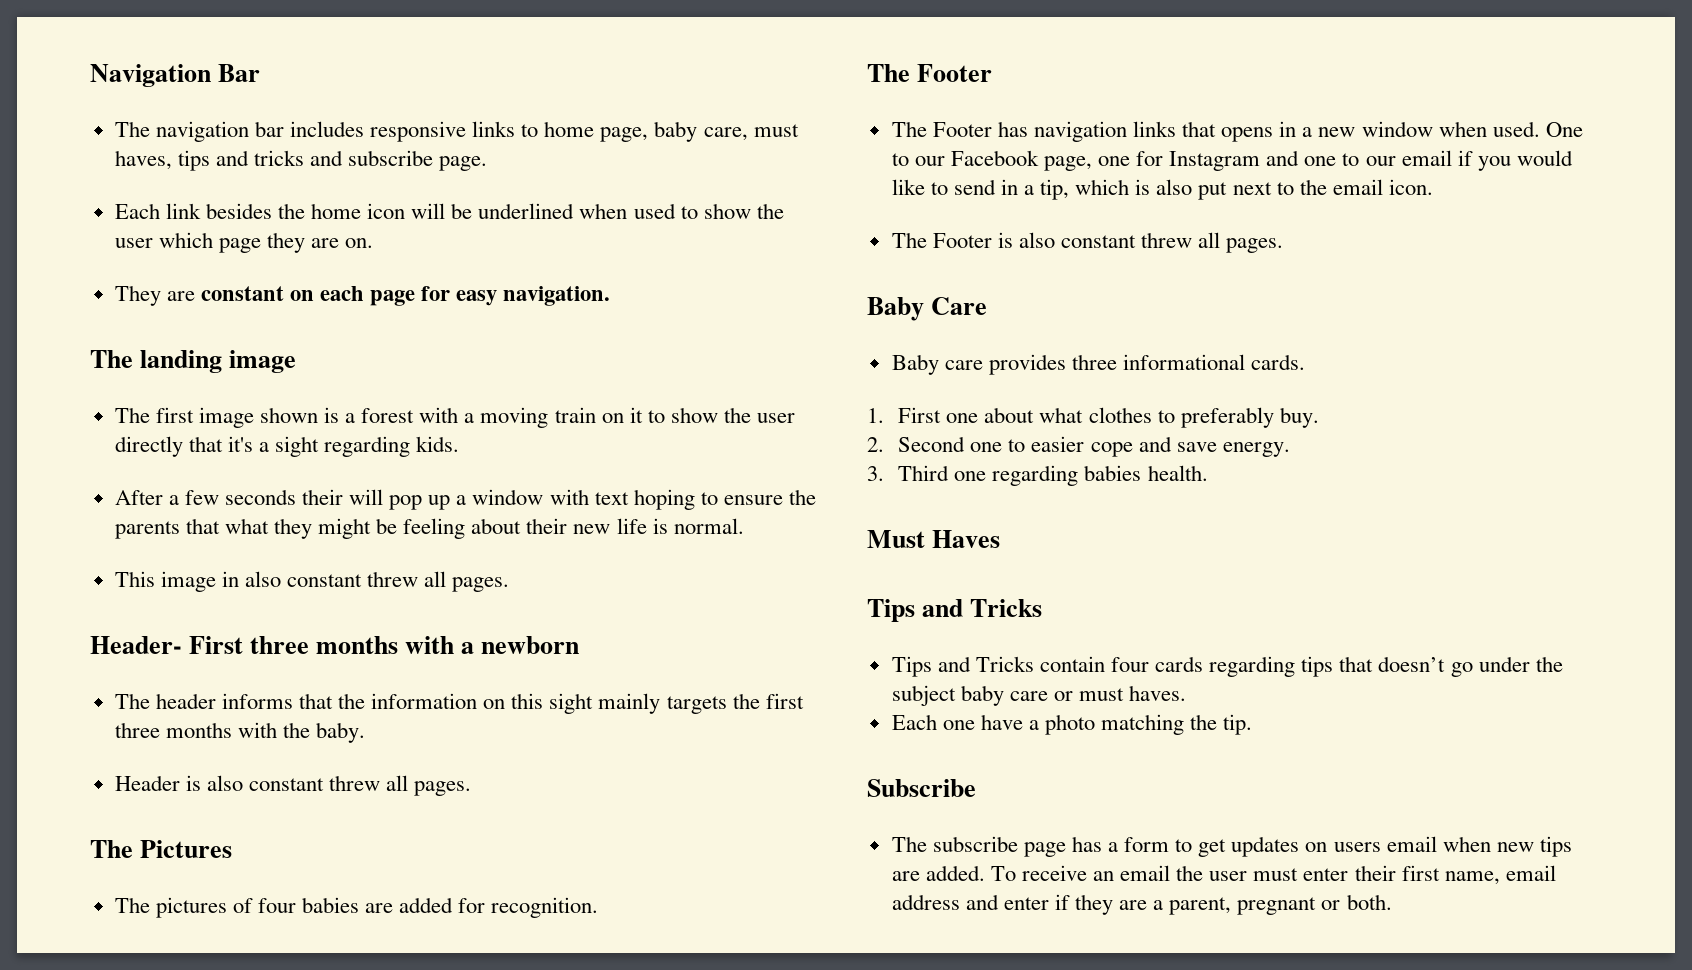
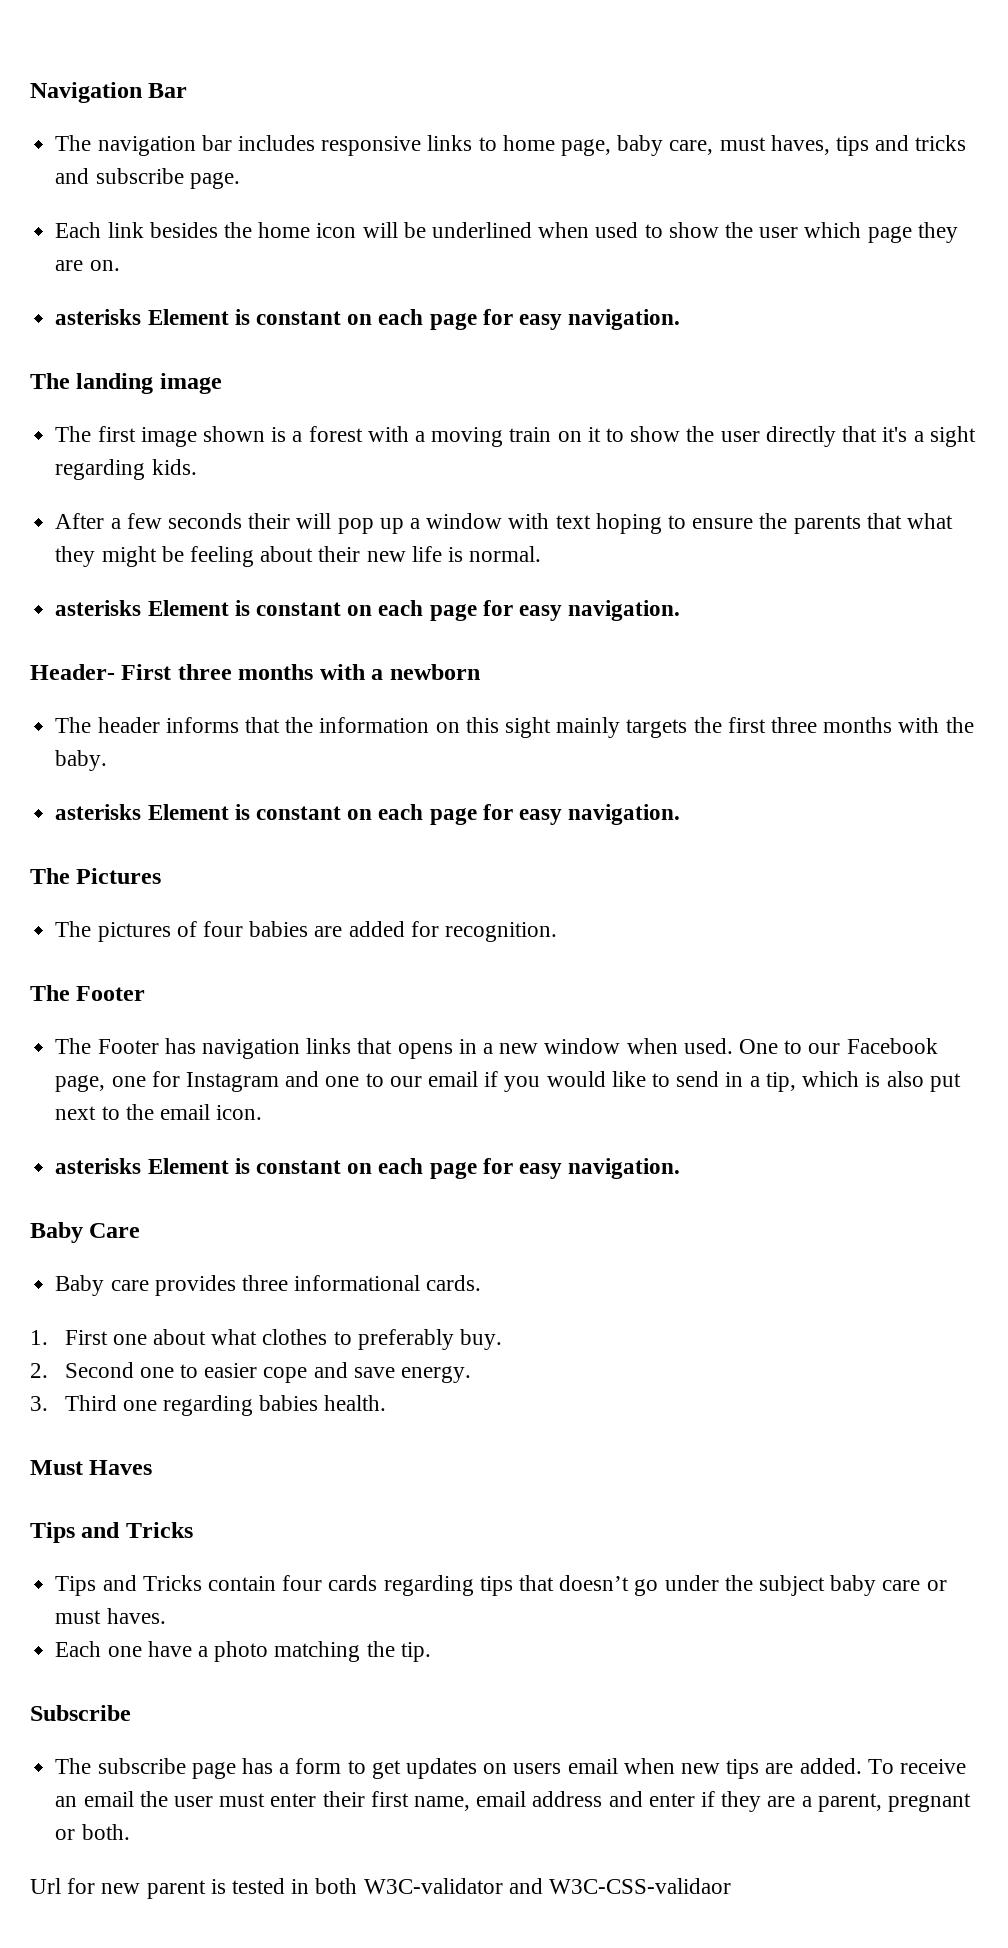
  Each link besides the home icon will be underlined when used to show the user which page they are on.
- They are constant on each page for easy navigation.
+ asterisks Element is constant on each page for easy navigation.
  After a few seconds their will pop up a window with text hoping to ensure the parents that what they might be feeling about their new life is normal.
- This image in also constant threw all pages.
+ asterisks Element is constant on each page for easy navigation.
  The header informs that the information on this sight mainly targets the first three months with the baby.
- Header is also constant threw all pages.
+ asterisks Element is constant on each page for easy navigation.
  One to our Facebook page, one for Instagram and one to our email if you would like to send in a tip, which is also put next to the email icon.
- The Footer is also constant threw all pages.
+ asterisks Element is constant on each page for easy navigation.
+ Url for new parent is tested in both W3C-validator and W3C-CSS-validaor

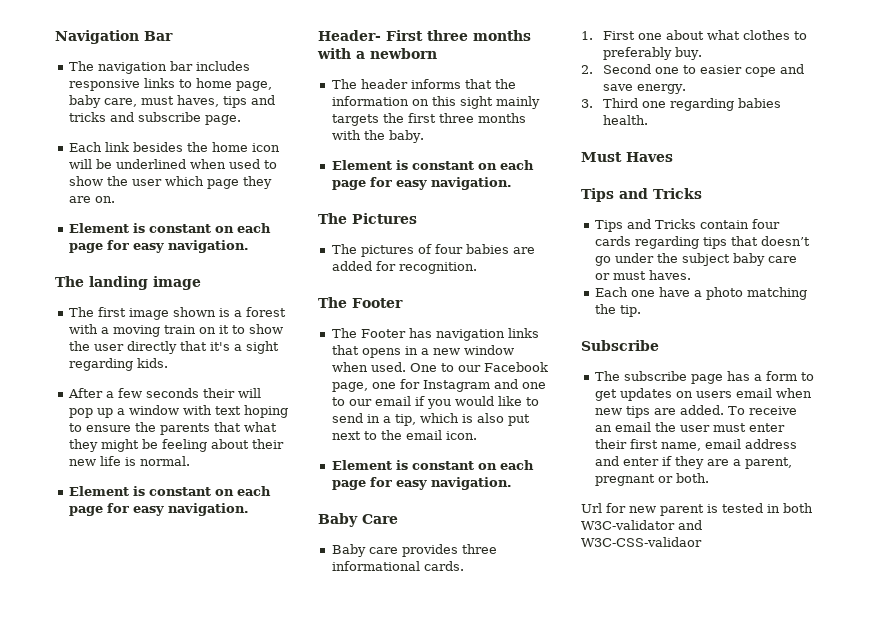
  Each link besides the home icon will be underlined when used to show the user which page they are on.
- asterisks Element is constant on each page for easy navigation.
+ Element is constant on each page for easy navigation.
  After a few seconds their will pop up a window with text hoping to ensure the parents that what they might be feeling about their new life is normal.
- asterisks Element is constant on each page for easy navigation.
+ Element is constant on each page for easy navigation.
  The header informs that the information on this sight mainly targets the first three months with the baby.
- asterisks Element is constant on each page for easy navigation.
+ Element is constant on each page for easy navigation.
  One to our Facebook page, one for Instagram and one to our email if you would like to send in a tip, which is also put next to the email icon.
- asterisks Element is constant on each page for easy navigation.
+ Element is constant on each page for easy navigation.

